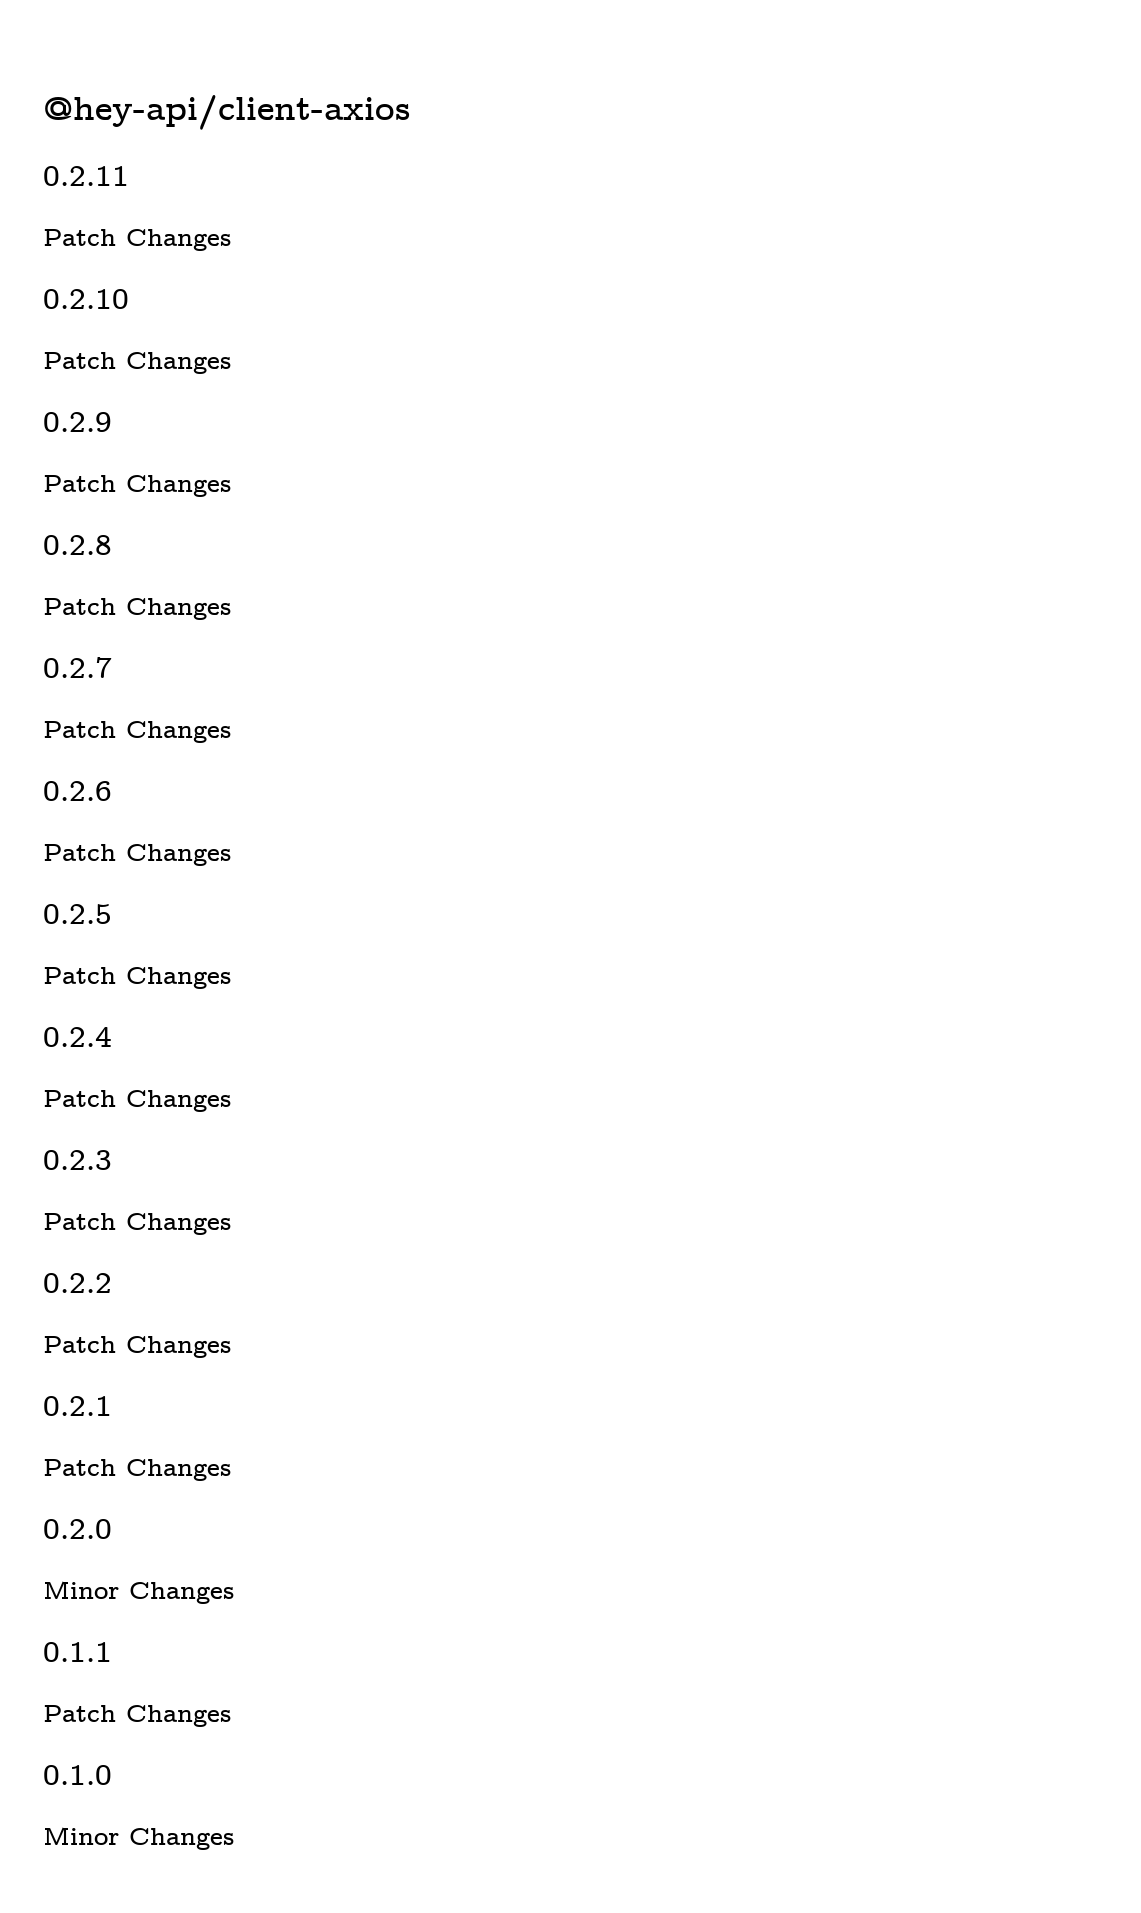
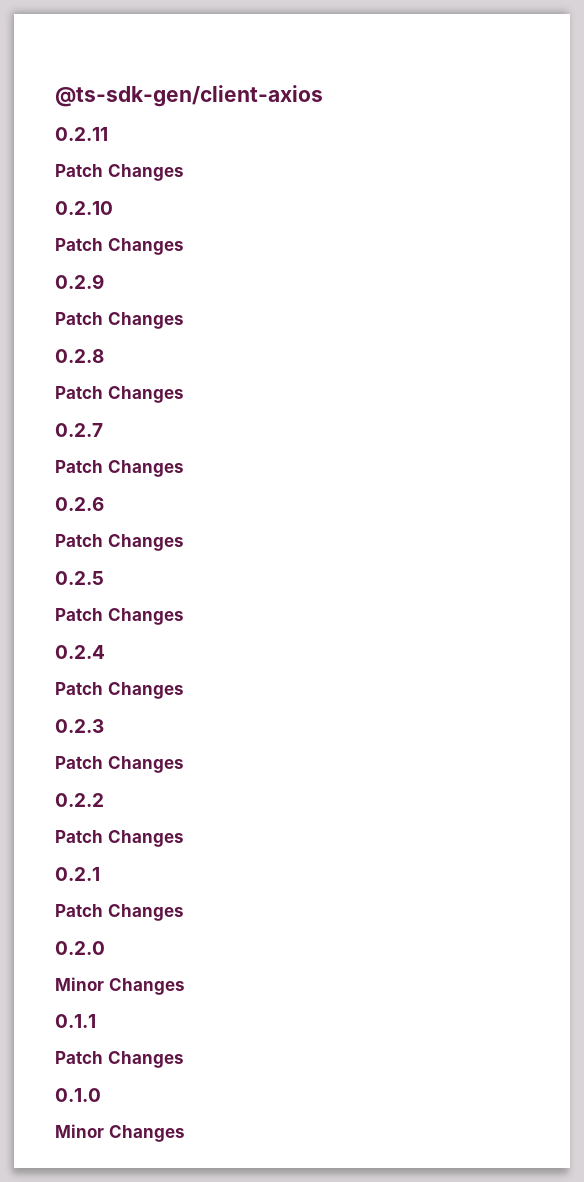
- @hey-api/client-axios
+ @ts-sdk-gen/client-axios

